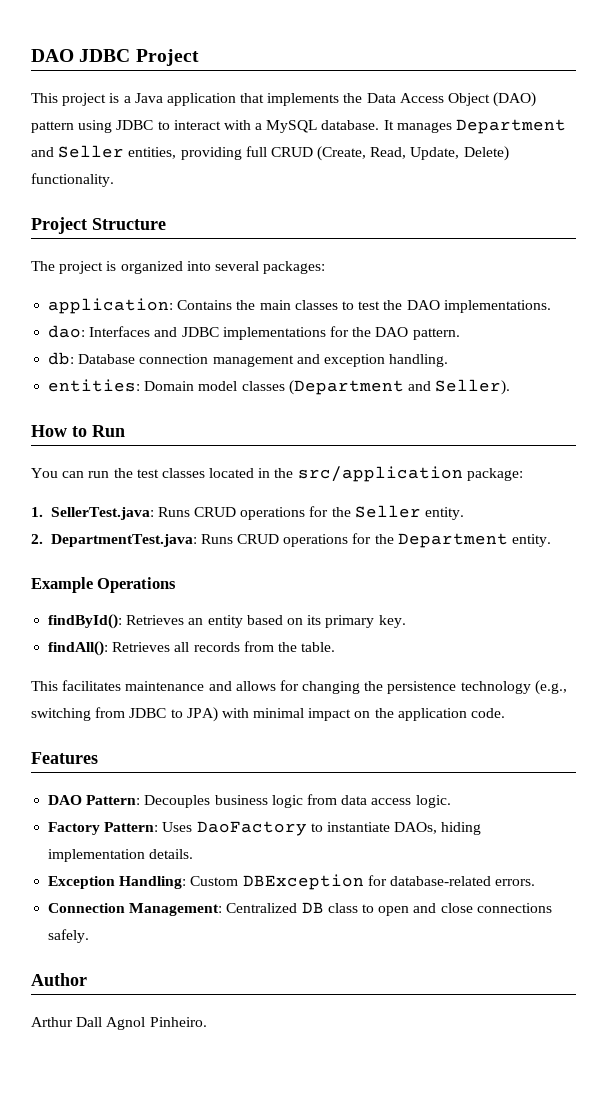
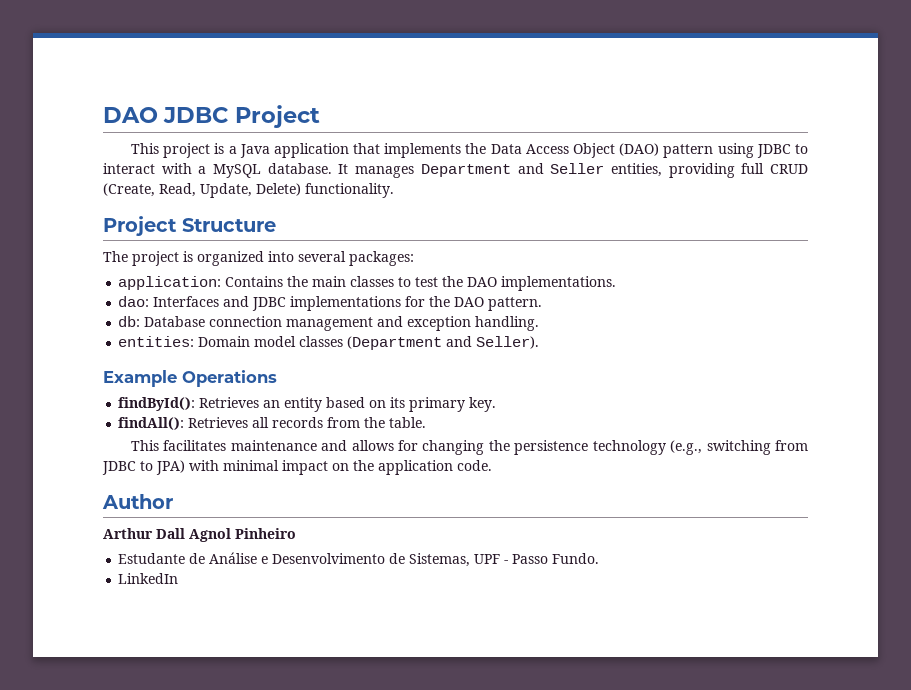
- How to Run
- You can run the test classes located in the src/application package:
- 1. SellerTest.java: Runs CRUD operations for the Seller entity.
- 2. DepartmentTest.java: Runs CRUD operations for the Department entity.
- Features
- DAO Pattern: Decouples business logic from data access logic.
- Factory Pattern: Uses DaoFactory to instantiate DAOs, hiding implementation details.
- Exception Handling: Custom DBException for database-related errors.
- Connection Management: Centralized DB class to open and close connections safely.
  Author
- Arthur Dall Agnol Pinheiro.
+ Arthur Dall Agnol Pinheiro
+ Estudante de Análise e Desenvolvimento de Sistemas, UPF - Passo Fundo.
+ LinkedIn

